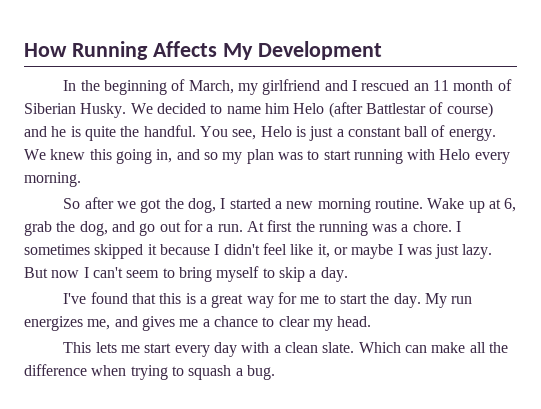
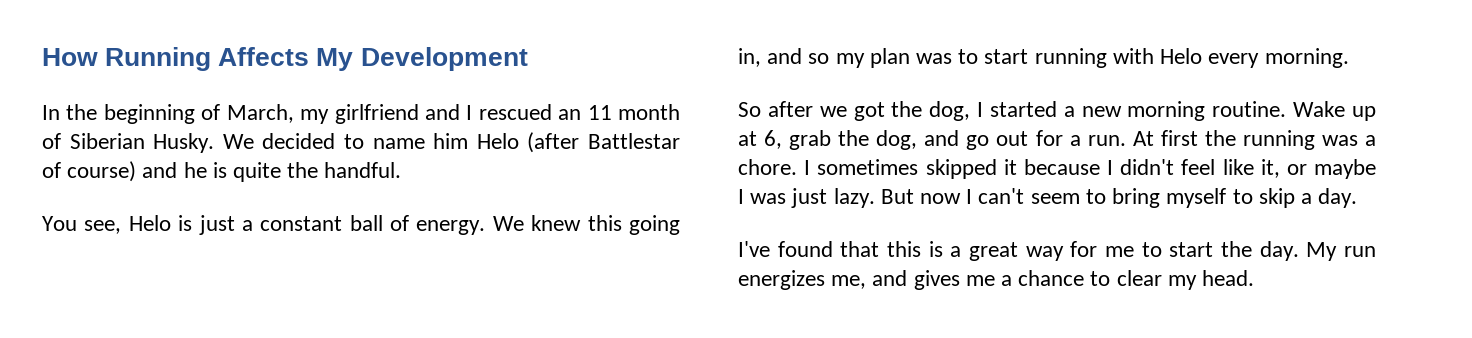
- We decided to name him Helo (after Battlestar of course) and he is quite the handful. You see, Helo is just a constant ball of energy.
+ We decided to name him Helo (after Battlestar of course) and he is quite the handful.
+ You see, Helo is just a constant ball of energy.
- This lets me start every day with a clean slate. Which can make all the difference when trying to squash a bug.

